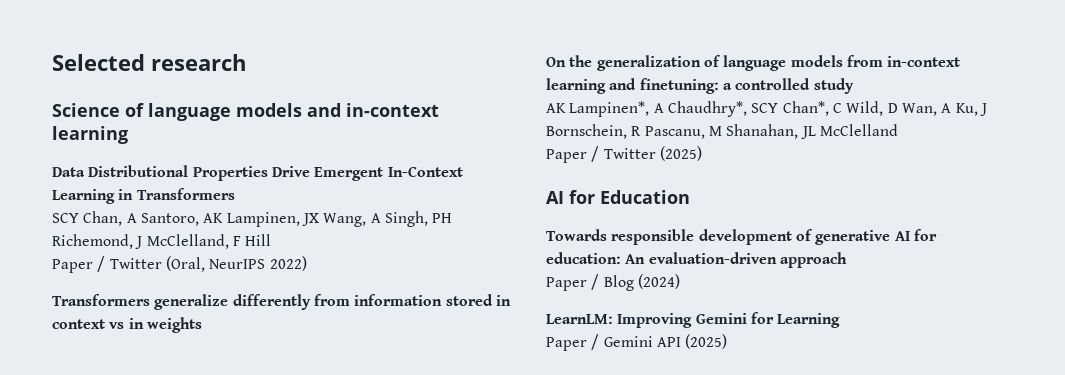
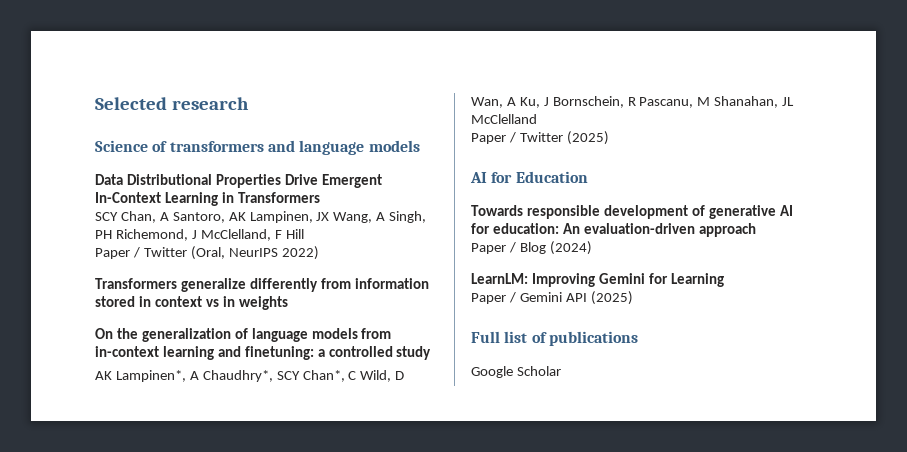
- Science of language models and in-context learning
+ Science of transformers and language models
+ Full list of publications
+ Google Scholar

